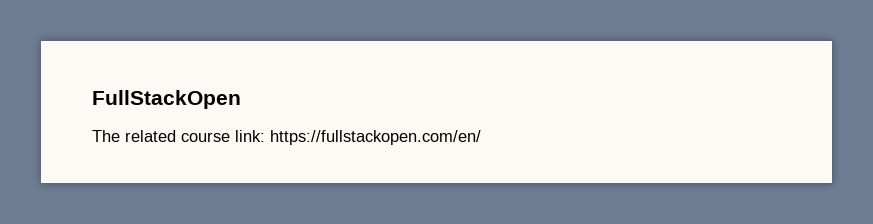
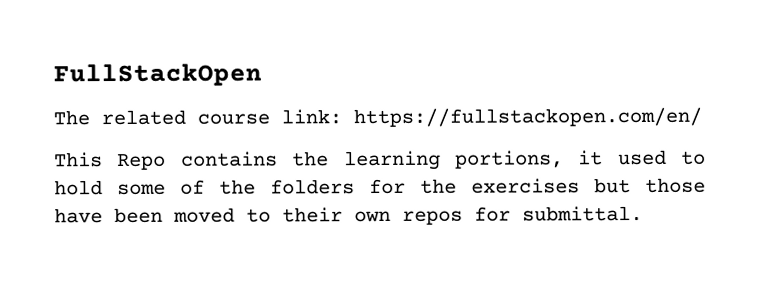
+ This Repo contains the learning portions, it used to hold some of the folders for the exercises but those have been moved to their own repos for submittal.

